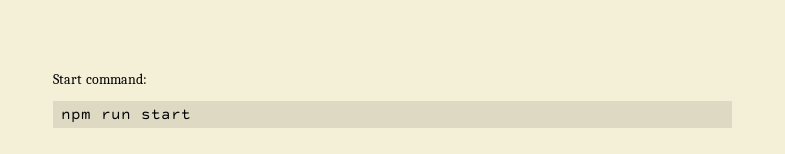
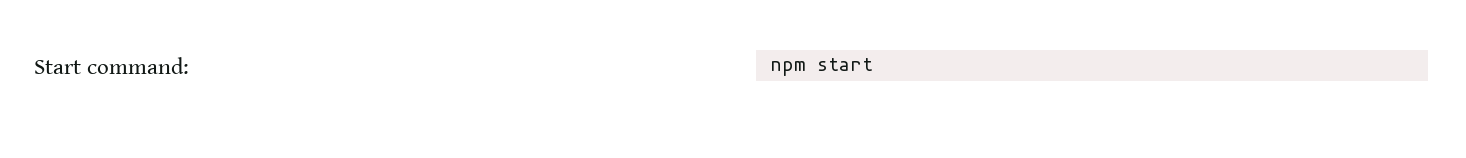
- npm run start
+ npm start

